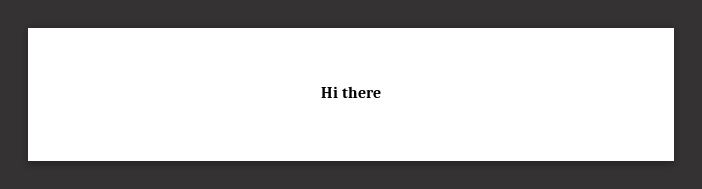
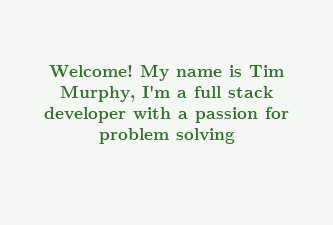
- Hi there
+ Welcome! My name is Tim Murphy, I'm a full stack developer with a passion for problem solving

